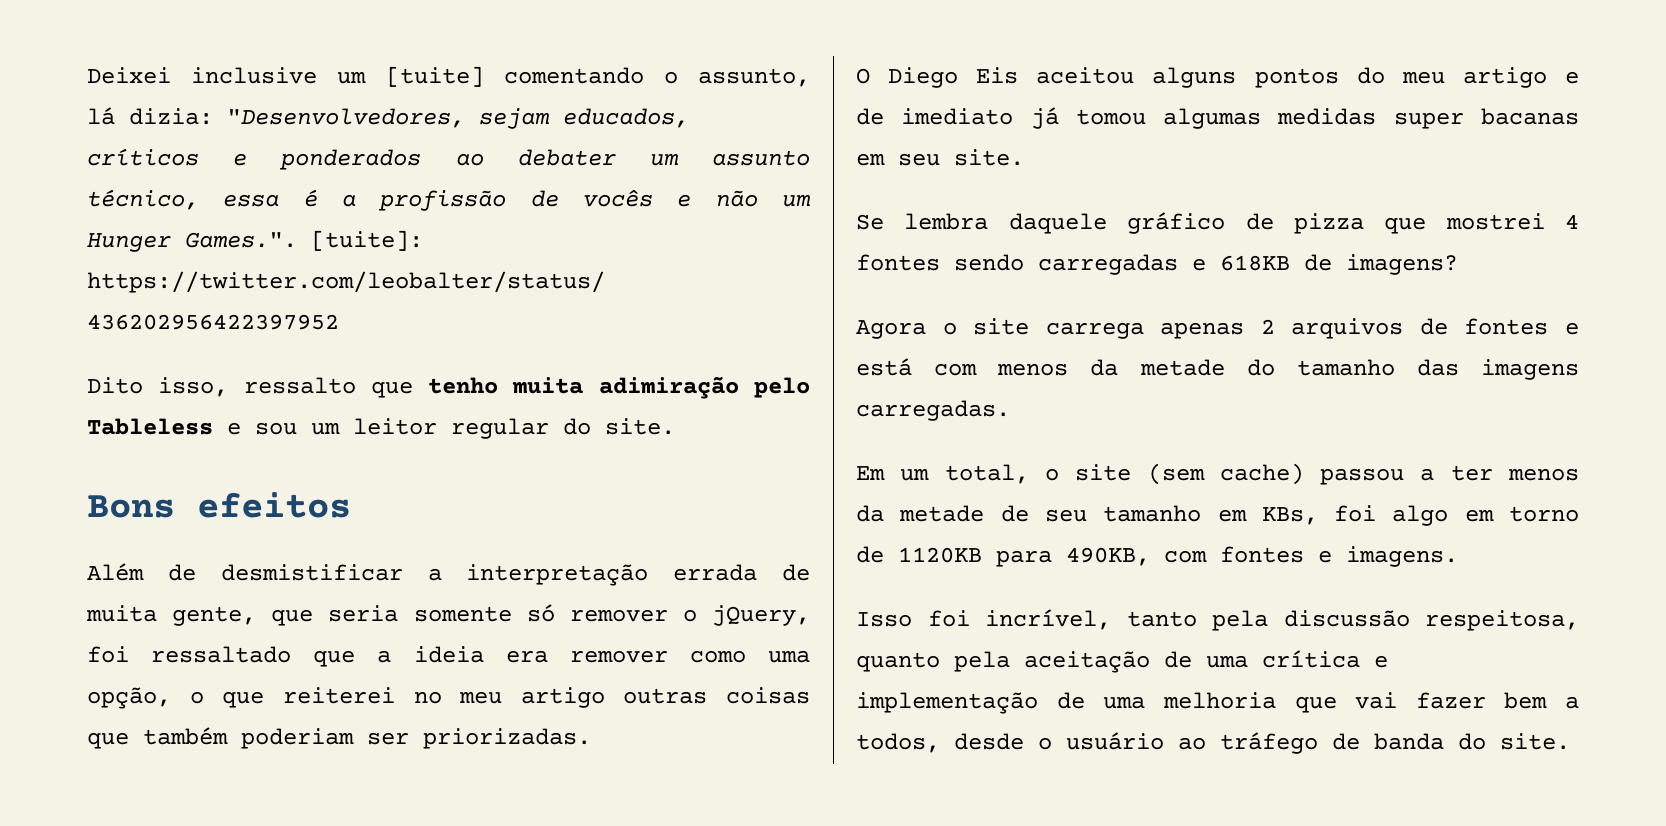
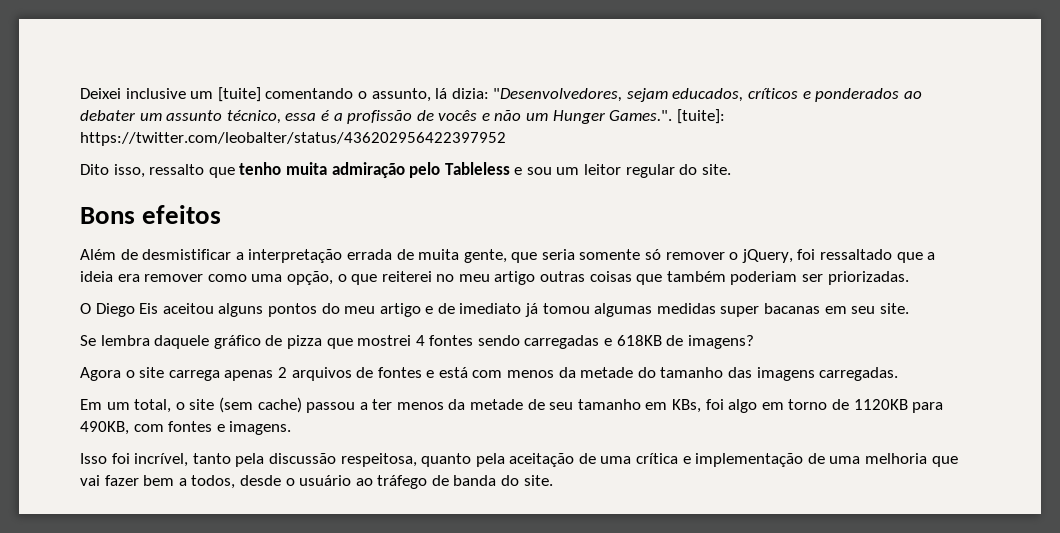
- Dito isso, ressalto que tenho muita adimiração pelo Tableless e sou um leitor regular do site.
+ Dito isso, ressalto que tenho muita admiração pelo Tableless e sou um leitor regular do site.

